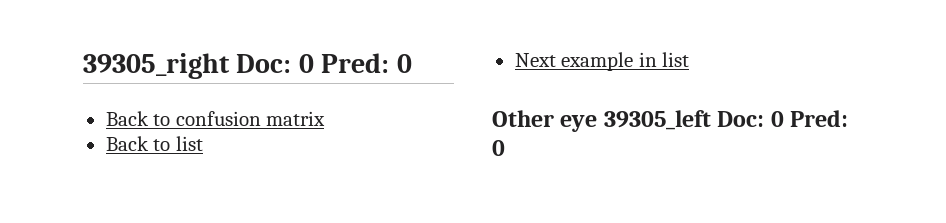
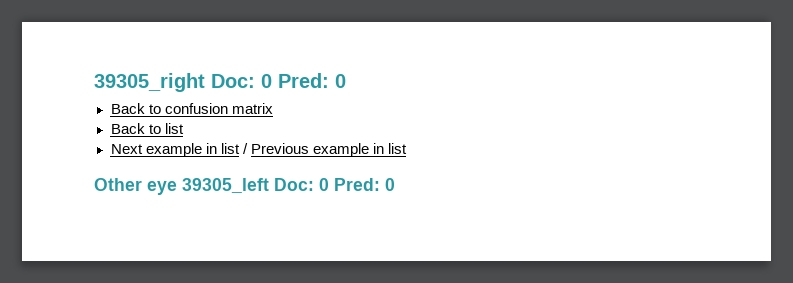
- Next example in list
+ Next example in list / Previous example in list

